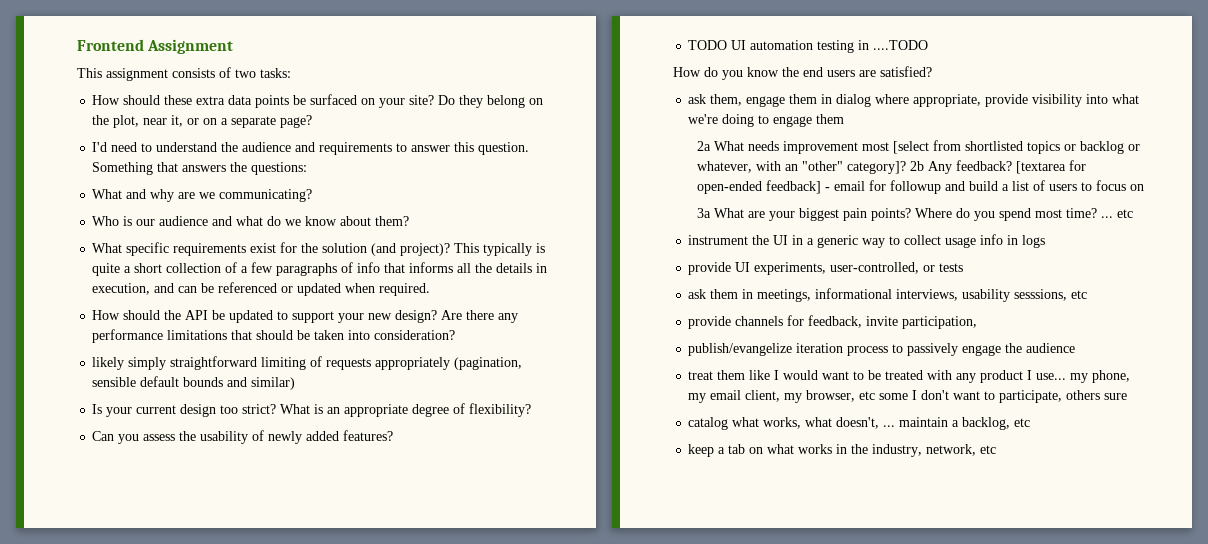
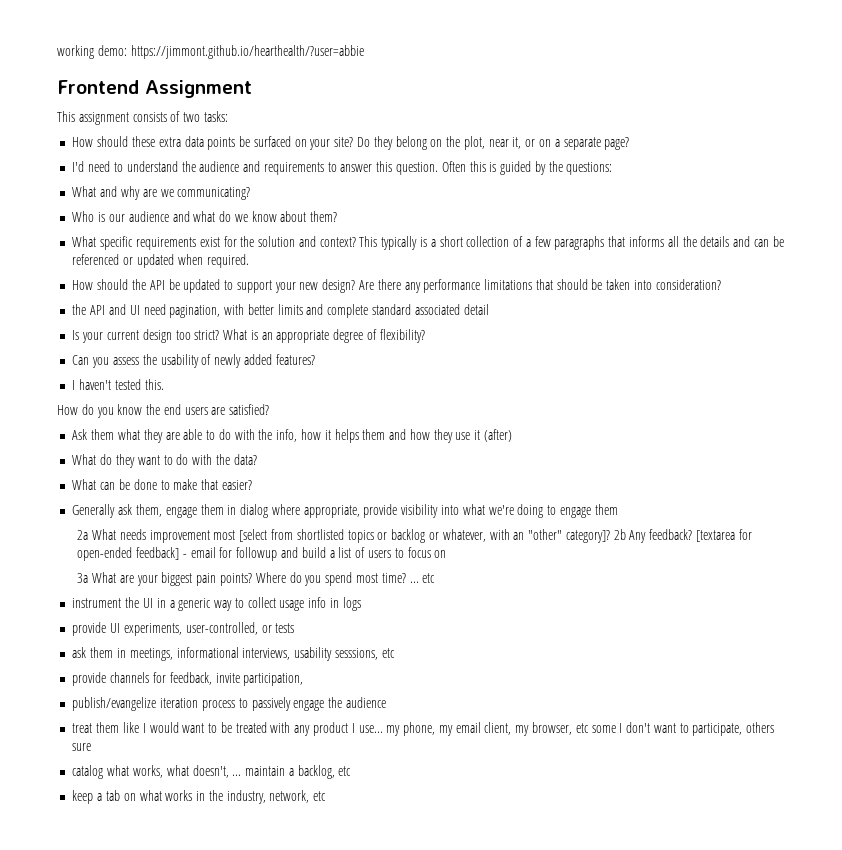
+ working demo: https://jimmont.github.io/hearthealth/?user=abbie
- Something that answers the questions:
+ Often this is guided by the questions:
- What specific requirements exist for the solution (and project)?
+ What specific requirements exist for the solution and context?
- This typically is quite a short collection of a few paragraphs of info that informs all the details in execution, and can be referenced or updated when required.
+ This typically is a short collection of a few paragraphs that informs all the details and can be referenced or updated when required.
- likely simply straightforward limiting of requests appropriately (pagination, sensible default bounds and similar)
+ the API and UI need pagination, with better limits and complete standard associated detail
- TODO UI automation testing in ....TODO
+ I haven't tested this.
- ask them, engage them in dialog where appropriate, provide visibility into what we're doing to engage them
+ Ask them what they are able to do with the info, how it helps them and how they use it (after)
+ What do they want to do with the data?
+ What can be done to make that easier?
+ Generally ask them, engage them in dialog where appropriate, provide visibility into what we're doing to engage them

